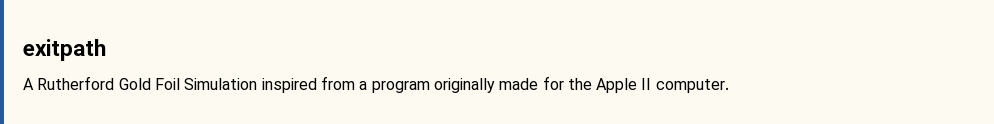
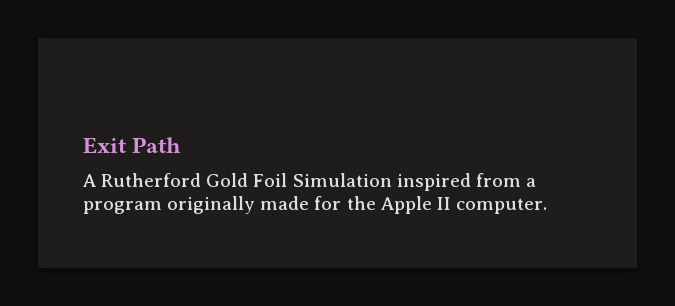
- exitpath
+ Exit Path

